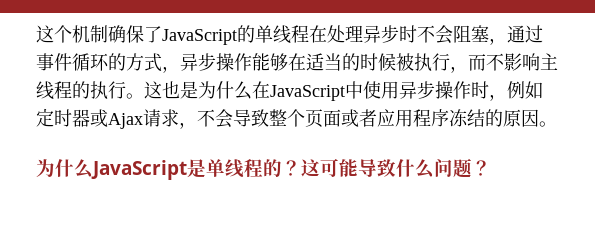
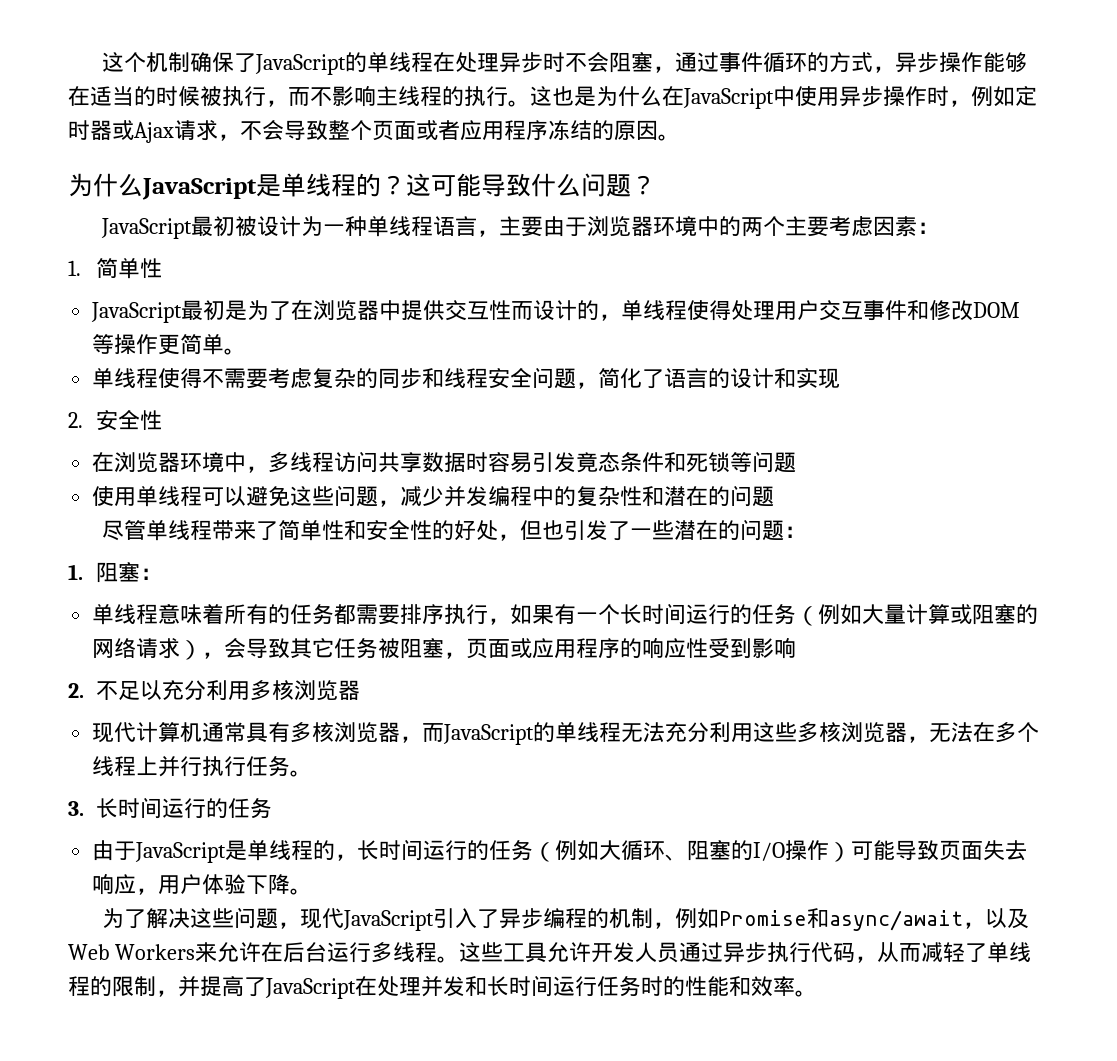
+ JavaScript最初被设计为一种单线程语言，主要由于浏览器环境中的两个主要考虑因素：
+ 1.简单性
+ JavaScript最初是为了在浏览器中提供交互性而设计的，单线程使得处理用户交互事件和修改DOM等操作更简单。
+ 单线程使得不需要考虑复杂的同步和线程安全问题，简化了语言的设计和实现
+ 2.安全性
+ 在浏览器环境中，多线程访问共享数据时容易引发竟态条件和死锁等问题
+ 使用单线程可以避免这些问题，减少并发编程中的复杂性和潜在的问题
+ 尽管单线程带来了简单性和安全性的好处，但也引发了一些潜在的问题：
+ 1.阻塞：
+ 单线程意味着所有的任务都需要排序执行，如果有一个长时间运行的任务（例如大量计算或阻塞的网络请求），会导致其它任务被阻塞，页面或应用程序的响应性受到影响
+ 2.不足以充分利用多核浏览器
+ 现代计算机通常具有多核浏览器，而JavaScript的单线程无法充分利用这些多核浏览器，无法在多个线程上并行执行任务。
+ 3.长时间运行的任务
+ 由于JavaScript是单线程的，长时间运行的任务（例如大循环、阻塞的I/O操作）可能导致页面失去响应，用户体验下降。
+ 为了解决这些问题，现代JavaScript引入了异步编程的机制，例如Promise和async/await，以及Web Workers来允许在后台运行多线程。这些工具允许开发人员通过异步执行代码，从而减轻了单线程的限制，并提高了JavaScript在处理并发和长时间运行任务时的性能和效率。

